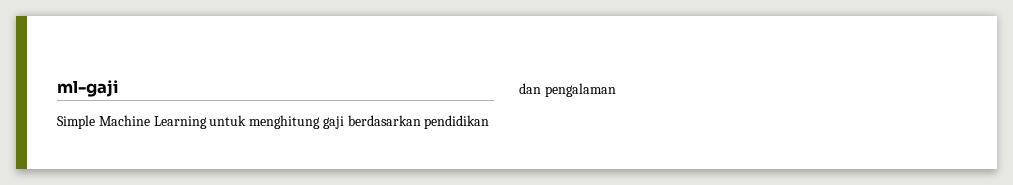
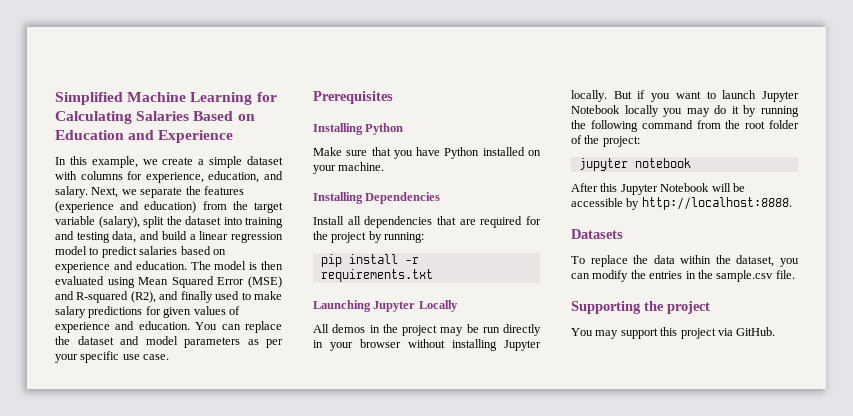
- ml-gaji
- Simple Machine Learning untuk menghitung gaji berdasarkan pendidikan dan pengalaman
+ Simplified Machine Learning for Calculating Salaries Based on Education and Experience
+ In this example, we create a simple dataset with columns for experience, education, and salary. Next, we separate the features (experience and education) from the target variable (salary), split the dataset into training and testing data, and build a linear regression model to predict salaries based on experience and education. The model is then evaluated using Mean Squared Error (MSE) and R-squared (R2), and finally used to make salary predictions for given values of experience and education. You can replace the dataset and model parameters as per your specific use case.
+ Prerequisites
+ Installing Python
+ Make sure that you have Python installed on your machine.
+ Installing Dependencies
+ Install all dependencies that are required for the project by running:
+ pip install -r requirements.txt
+ Launching Jupyter Locally
+ All demos in the project may be run directly in your browser without installing Jupyter locally. But if you want to launch Jupyter Notebook locally you may do it by running the following command from the root folder of the project:
+ jupyter notebook
+ After this Jupyter Notebook will be accessible by http://localhost:8888.
+ Datasets
+ To replace the data within the dataset, you can modify the entries in the sample.csv file.
+ Supporting the project
+ You may support this project via GitHub.

